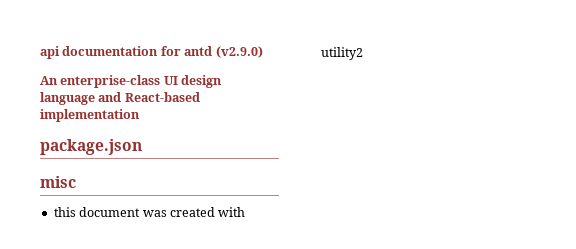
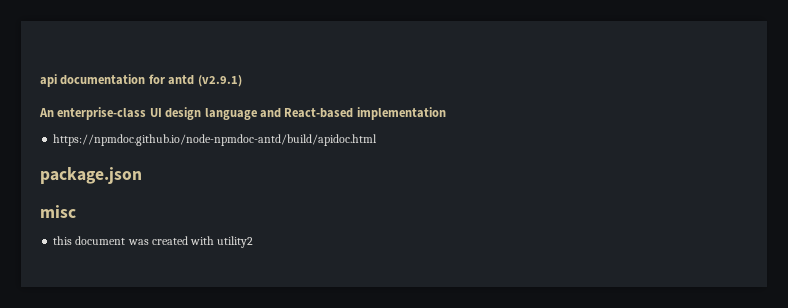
- api documentation for antd (v2.9.0)
+ api documentation for antd (v2.9.1)
+ https://npmdoc.github.io/node-npmdoc-antd/build/apidoc.html

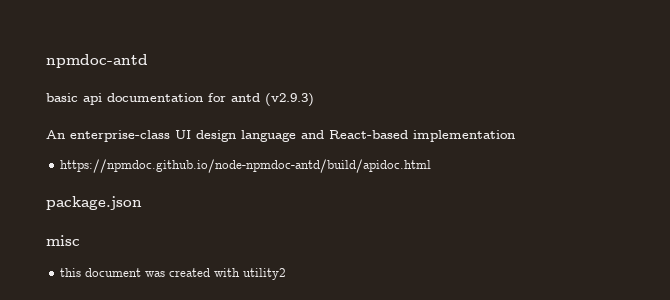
- api documentation for antd (v2.9.1)
+ npmdoc-antd
+ basic api documentation for antd (v2.9.3)

